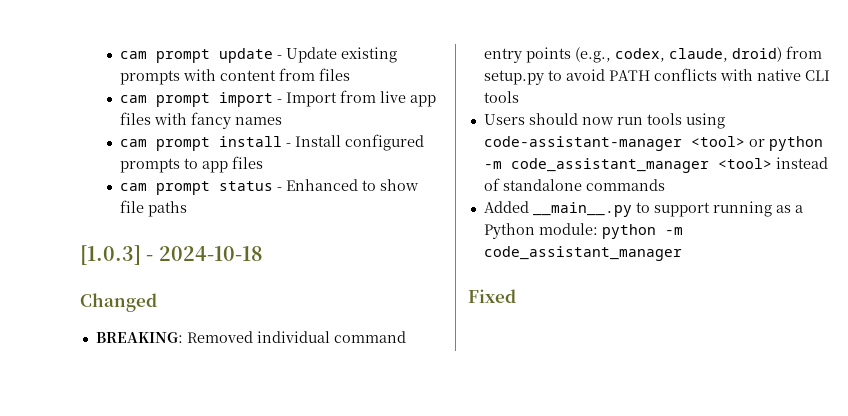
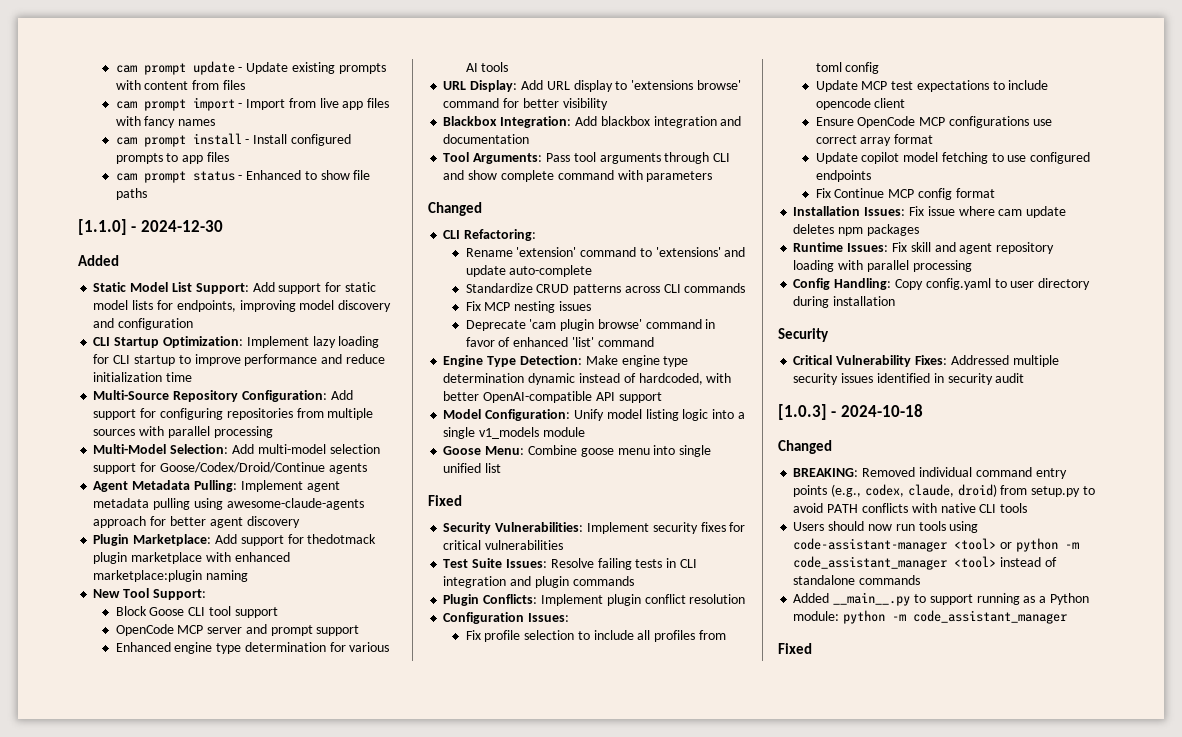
+ [1.1.0] - 2024-12-30
+ Added
+ Static Model List Support: Add support for static model lists for endpoints, improving model discovery and configuration
+ CLI Startup Optimization: Implement lazy loading for CLI startup to improve performance and reduce initialization time
+ Multi-Source Repository Configuration: Add support for configuring repositories from multiple sources with parallel processing
+ Multi-Model Selection: Add multi-model selection support for Goose/Codex/Droid/Continue agents
+ Agent Metadata Pulling: Implement agent metadata pulling using awesome-claude-agents approach for better agent discovery
+ Plugin Marketplace: Add support for thedotmack plugin marketplace with enhanced marketplace:plugin naming
+ New Tool Support:
+ Block Goose CLI tool support
+ OpenCode MCP server and prompt support
+ Enhanced engine type determination for various AI tools
+ URL Display: Add URL display to 'extensions browse' command for better visibility
+ Blackbox Integration: Add blackbox integration and documentation
+ Tool Arguments: Pass tool arguments through CLI and show complete command with parameters
+ Changed
+ CLI Refactoring:
+ Rename 'extension' command to 'extensions' and update auto-complete
+ Standardize CRUD patterns across CLI commands
+ Fix MCP nesting issues
+ Deprecate 'cam plugin browse' command in favor of enhanced 'list' command
+ Engine Type Detection: Make engine type determination dynamic instead of hardcoded, with better OpenAI-compatible API support
+ Model Configuration: Unify model listing logic into a single v1_models module
+ Goose Menu: Combine goose menu into single unified list
+ Fixed
+ Security Vulnerabilities: Implement security fixes for critical vulnerabilities
+ Test Suite Issues: Resolve failing tests in CLI integration and plugin commands
+ Plugin Conflicts: Implement plugin conflict resolution
+ Configuration Issues:
+ Fix profile selection to include all profiles from toml config
+ Update MCP test expectations to include opencode client
+ Ensure OpenCode MCP configurations use correct array format
+ Update copilot model fetching to use configured endpoints
+ Fix Continue MCP config format
+ Installation Issues: Fix issue where cam update deletes npm packages
+ Runtime Issues: Fix skill and agent repository loading with parallel processing
+ Config Handling: Copy config.yaml to user directory during installation
+ Security
+ Critical Vulnerability Fixes: Addressed multiple security issues identified in security audit

